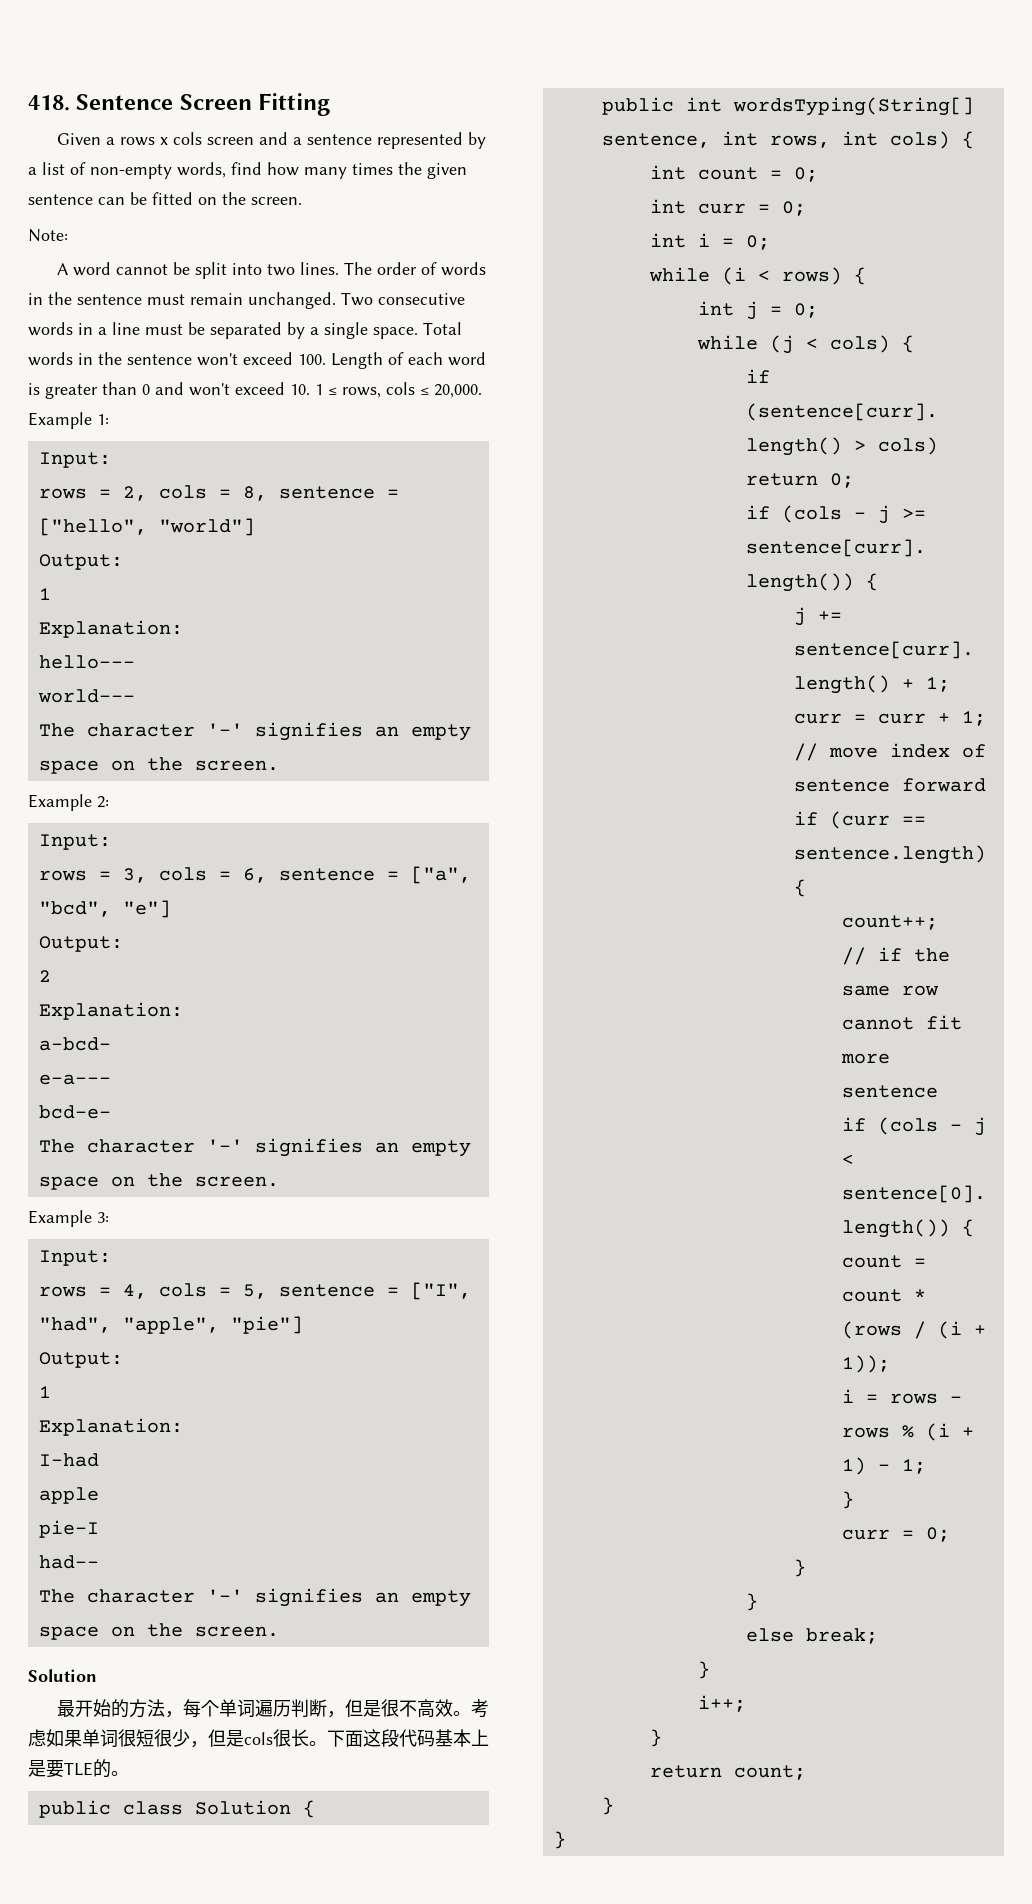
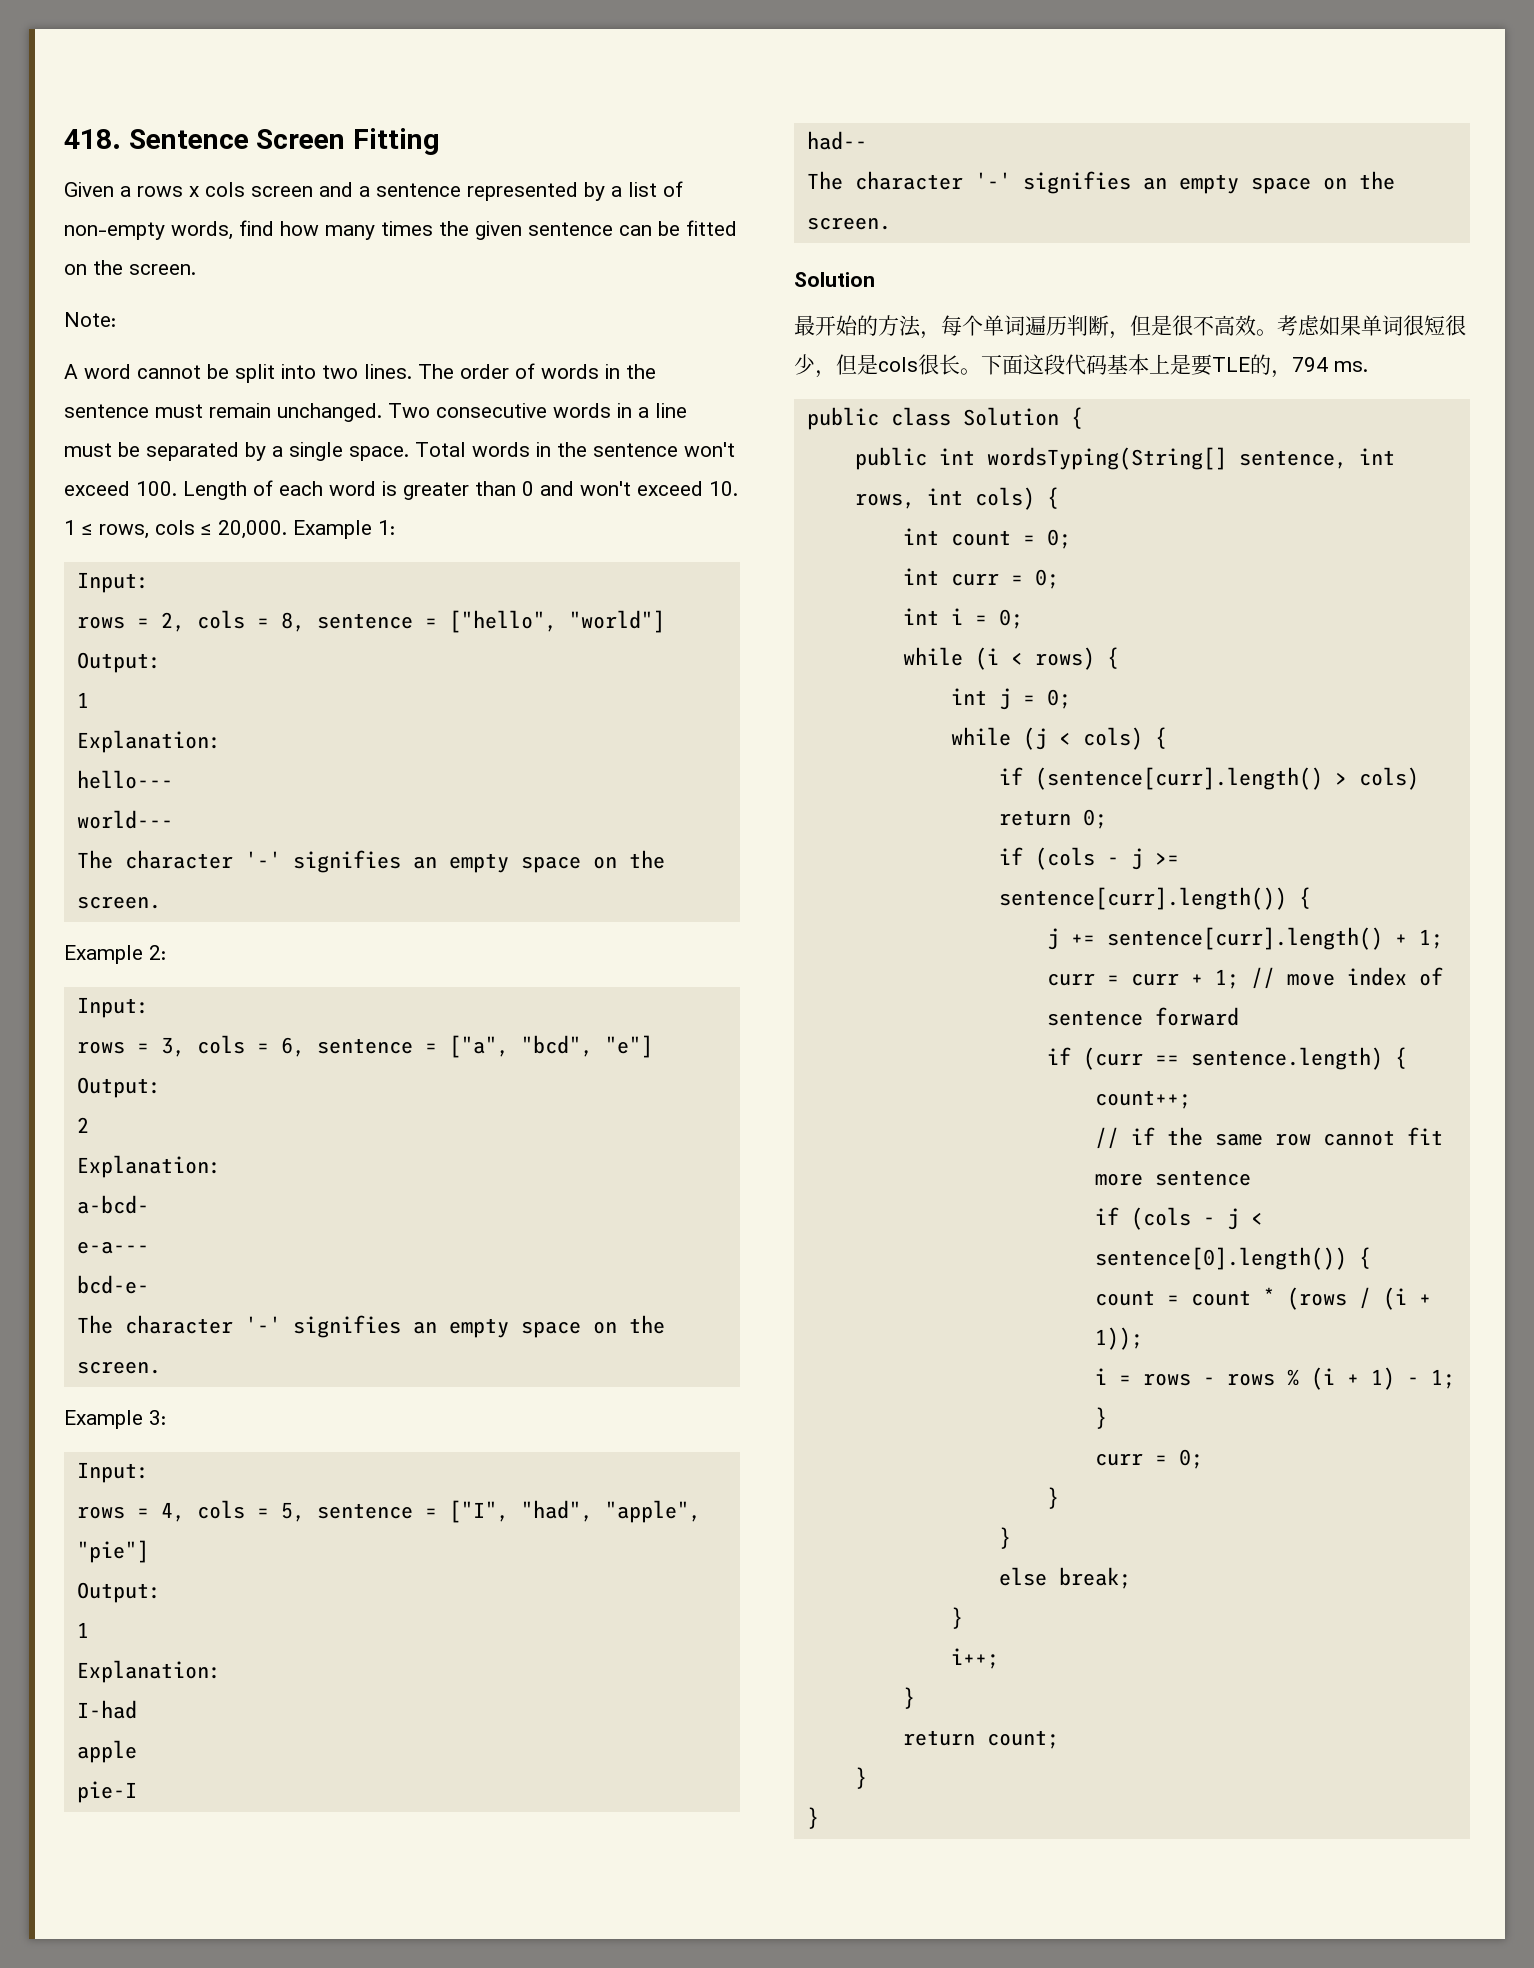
- 下面这段代码基本上是要TLE的。
+ 下面这段代码基本上是要TLE的，794 ms.

